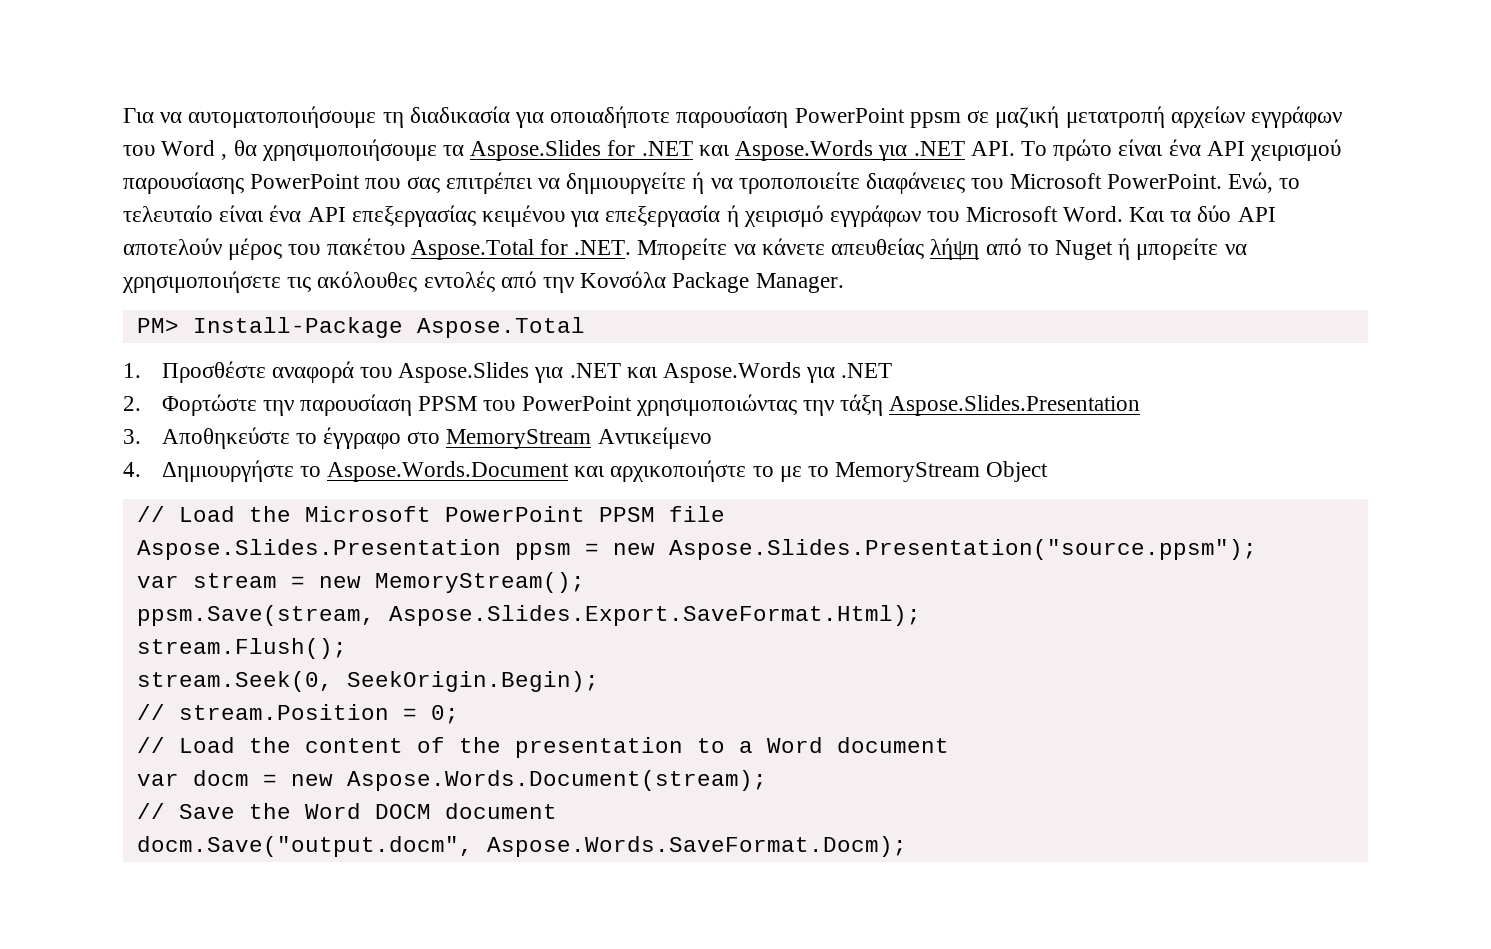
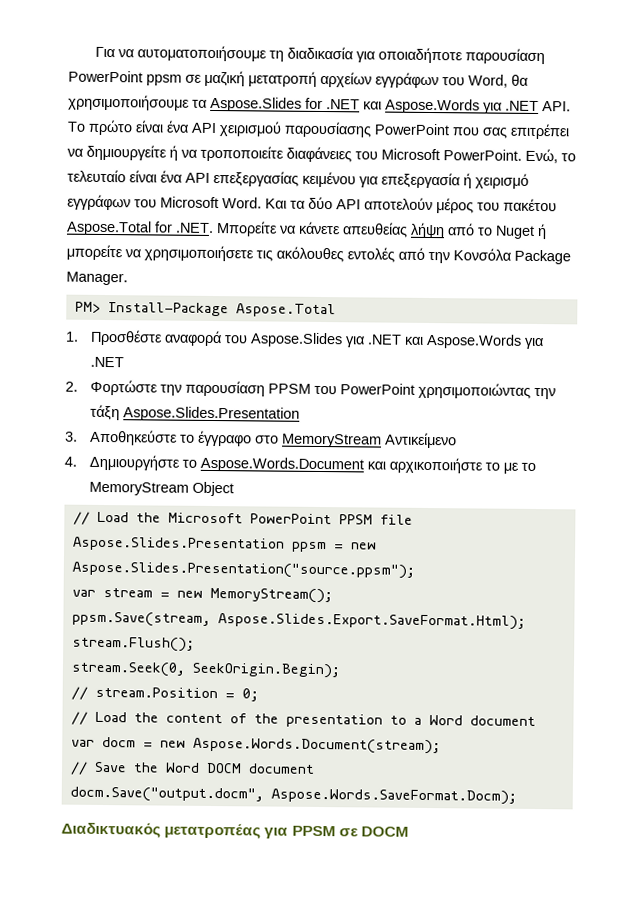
- Για να αυτοματοποιήσουμε τη διαδικασία για οποιαδήποτε παρουσίαση PowerPoint ppsm σε μαζική μετατροπή αρχείων εγγράφων του Word , θα χρησιμοποιήσουμε τα Aspose.Slides for .NET και Aspose.Words για .NET API. Το πρώτο είναι ένα API χειρισμού παρουσίασης PowerPoint που σας επιτρέπει να δημιουργείτε ή να τροποποιείτε διαφάνειες του Microsoft PowerPoint.
+ Για να αυτοματοποιήσουμε τη διαδικασία για οποιαδήποτε παρουσίαση PowerPoint ppsm σε μαζική μετατροπή αρχείων εγγράφων του Word, θα χρησιμοποιήσουμε τα Aspose.Slides for .NET και Aspose.Words για .NET API. Το πρώτο είναι ένα API χειρισμού παρουσίασης PowerPoint που σας επιτρέπει να δημιουργείτε ή να τροποποιείτε διαφάνειες του Microsoft PowerPoint.
+ Διαδικτυακός μετατροπέας για PPSM σε DOCM

